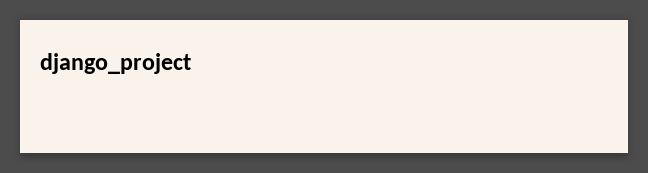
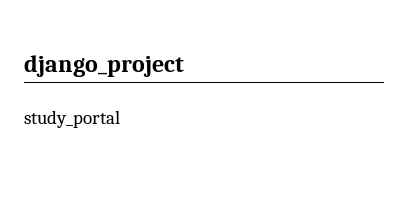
+ study_portal

